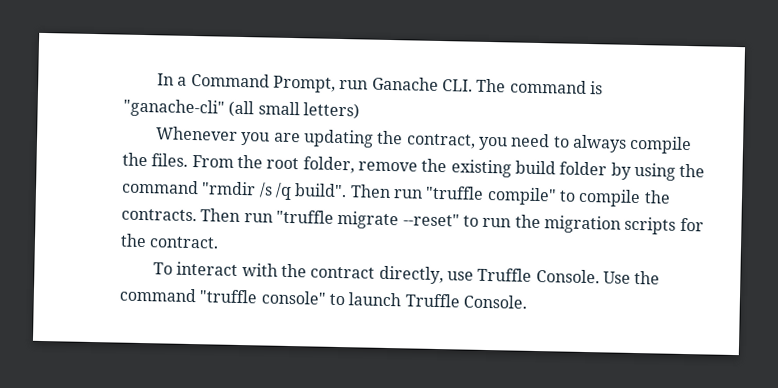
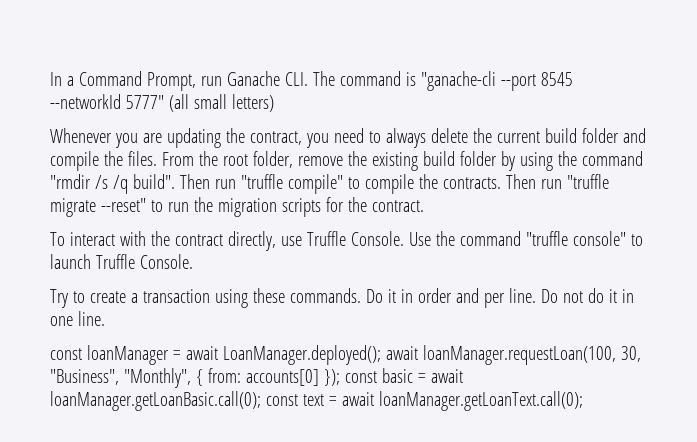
- In a Command Prompt, run Ganache CLI. The command is "ganache-cli" (all small letters)
+ In a Command Prompt, run Ganache CLI. The command is "ganache-cli --port 8545 --networkId 5777" (all small letters)
- Whenever you are updating the contract, you need to always compile the files.
+ Whenever you are updating the contract, you need to always delete the current build folder and compile the files.
+ Try to create a transaction using these commands. Do it in order and per line. Do not do it in one line.
+ const loanManager = await LoanManager.deployed(); await loanManager.requestLoan(100, 30, "Business", "Monthly", { from: accounts[0] }); const basic = await loanManager.getLoanBasic.call(0); const text = await loanManager.getLoanText.call(0);

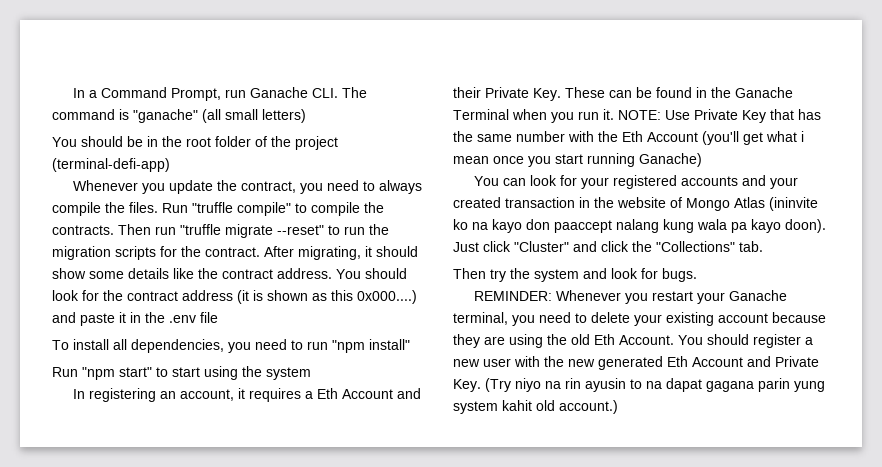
- In a Command Prompt, run Ganache CLI. The command is "ganache-cli --port 8545 --networkId 5777" (all small letters)
- Whenever you are updating the contract, you need to always delete the current build folder and compile the files. From the root folder, remove the existing build folder by using the command "rmdir /s /q build". Then run "truffle compile" to compile the contracts.
+ In a Command Prompt, run Ganache CLI. The command is "ganache" (all small letters)
+ You should be in the root folder of the project (terminal-defi-app)
+ Whenever you update the contract, you need to always compile the files. Run "truffle compile" to compile the contracts.
- Then run "truffle migrate --reset" to run the migration scripts for the contract.
- To interact with the contract directly, use Truffle Console. Use the command "truffle console" to launch Truffle Console.
- Try to create a transaction using these commands. Do it in order and per line. Do not do it in one line.
- const loanManager = await LoanManager.deployed(); await loanManager.requestLoan(100, 30, "Business", "Monthly", { from: accounts[0] }); const basic = await loanManager.getLoanBasic.call(0); const text = await loanManager.getLoanText.call(0);
+ Then run "truffle migrate --reset" to run the migration scripts for the contract. After migrating, it should show some details like the contract address. You should look for the contract address (it is shown as this 0x000....) and paste it in the .env file
+ To install all dependencies, you need to run "npm install"
+ Run "npm start" to start using the system
+ In registering an account, it requires a Eth Account and their Private Key. These can be found in the Ganache Terminal when you run it. NOTE: Use Private Key that has the same number with the Eth Account (you'll get what i mean once you start running Ganache)
+ You can look for your registered accounts and your created transaction in the website of Mongo Atlas (ininvite ko na kayo don paaccept nalang kung wala pa kayo doon). Just click "Cluster" and click the "Collections" tab.
+ Then try the system and look for bugs.
+ REMINDER: Whenever you restart your Ganache terminal, you need to delete your existing account because they are using the old Eth Account. You should register a new user with the new generated Eth Account and Private Key. (Try niyo na rin ayusin to na dapat gagana parin yung system kahit old account.)

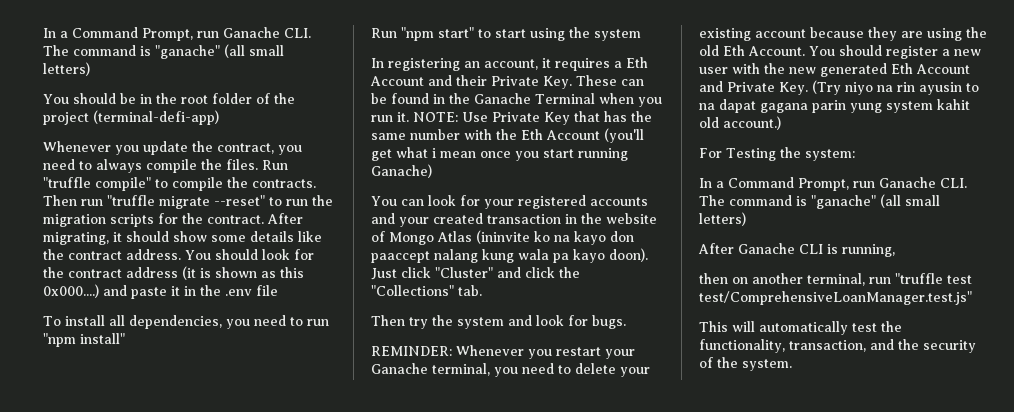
+ For Testing the system:
+ In a Command Prompt, run Ganache CLI. The command is "ganache" (all small letters)
+ After Ganache CLI is running,
+ then on another terminal, run "truffle test test/ComprehensiveLoanManager.test.js"
+ This will automatically test the functionality, transaction, and the security of the system.

